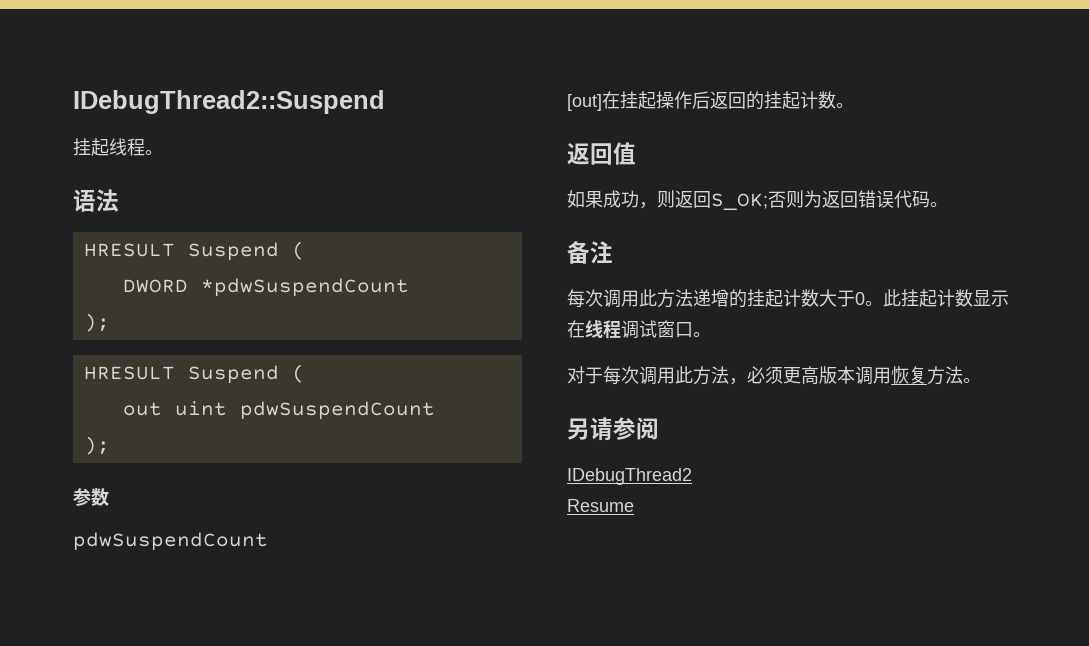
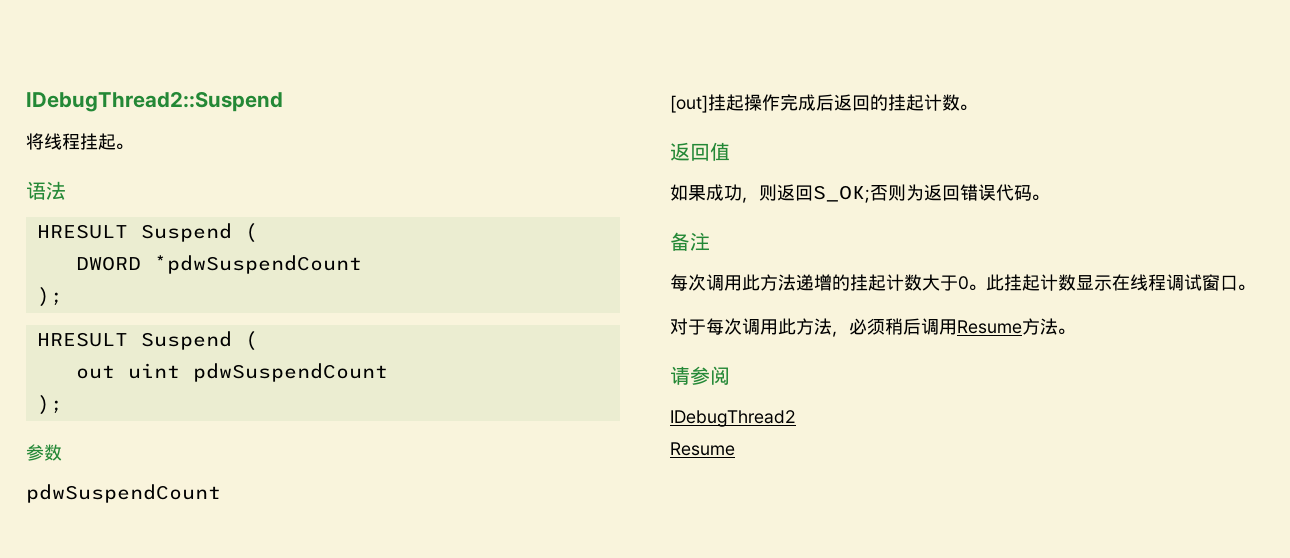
- 挂起线程。
+ 将线程挂起。
- [out]在挂起操作后返回的挂起计数。
+ [out]挂起操作完成后返回的挂起计数。
- 对于每次调用此方法，必须更高版本调用恢复方法。
+ 对于每次调用此方法，必须稍后调用Resume方法。
- 另请参阅
+ 请参阅

